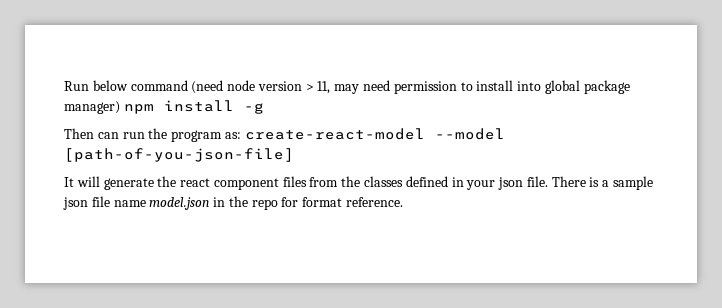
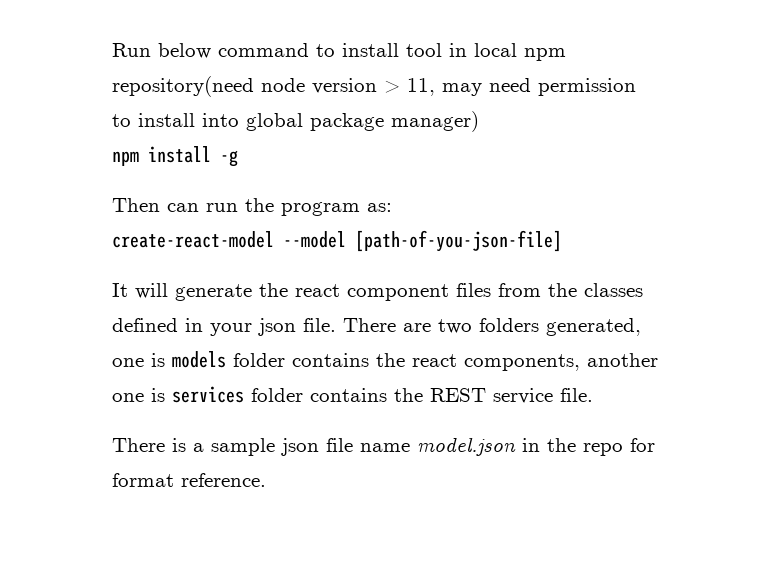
- Run below command (need node version > 11, may need permission to install into global package manager) npm install -g
+ Run below command to install tool in local npm repository(need node version > 11, may need permission to install into global package manager)
+ npm install -g
- Then can run the program as: create-react-model --model [path-of-you-json-file]
+ Then can run the program as:
+ create-react-model --model [path-of-you-json-file]
+ There are two folders generated, one is models folder contains the react components, another one is services folder contains the REST service file.

